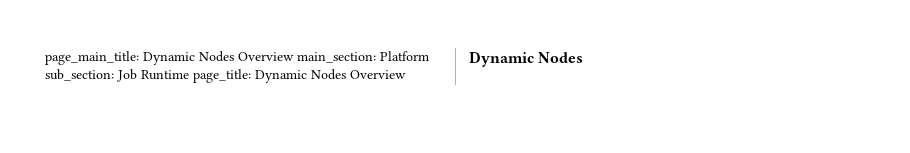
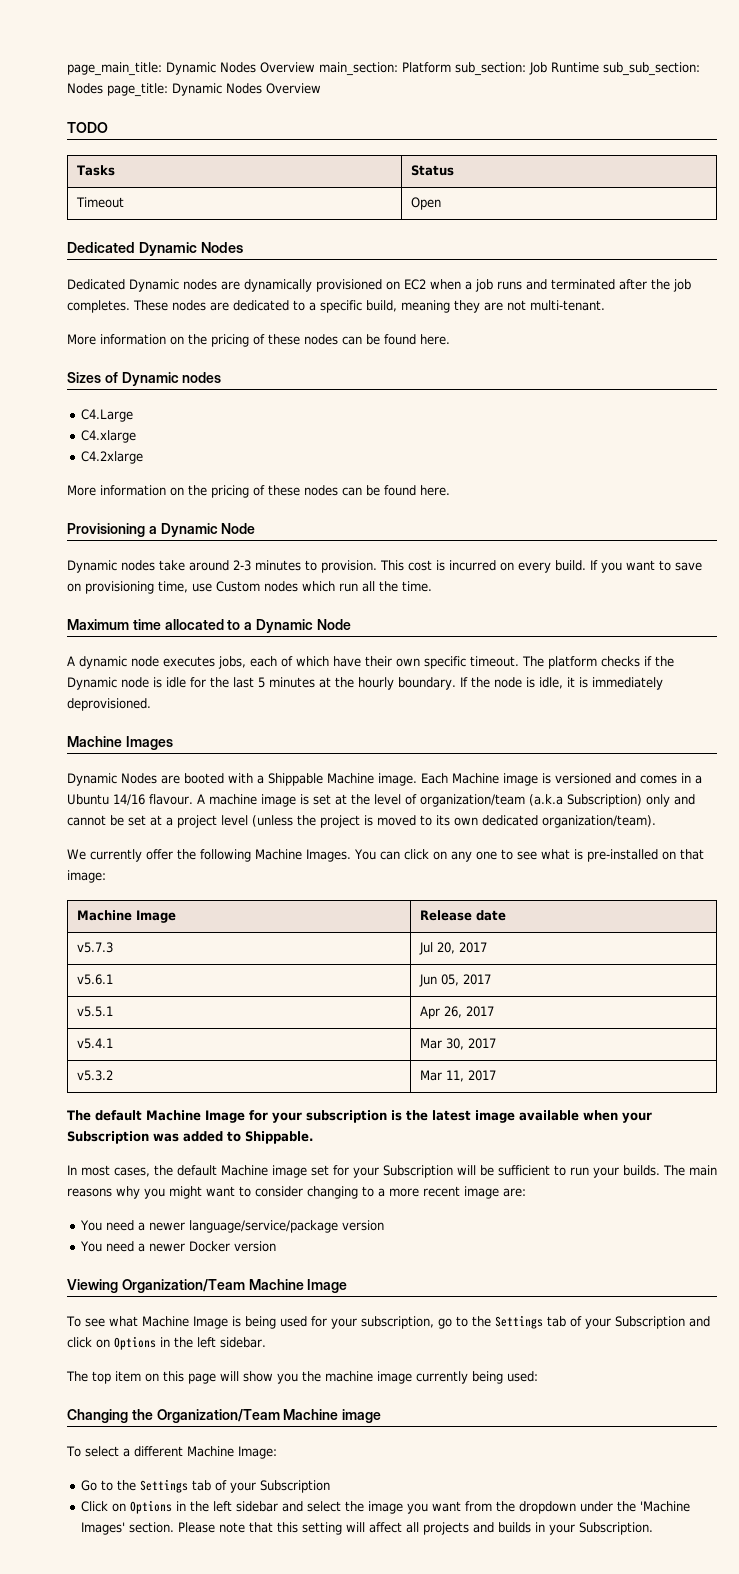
- page_main_title: Dynamic Nodes Overview main_section: Platform sub_section: Job Runtime page_title: Dynamic Nodes Overview
- Dynamic Nodes
+ page_main_title: Dynamic Nodes Overview main_section: Platform sub_section: Job Runtime sub_sub_section: Nodes page_title: Dynamic Nodes Overview
+ TODO
+ Tasks | Status
+ Timeout | Open
+ Dedicated Dynamic Nodes
+ Dedicated Dynamic nodes are dynamically provisioned on EC2 when a job runs and terminated after the job completes. These nodes are dedicated to a specific build, meaning they are not multi-tenant.
+ More information on the pricing of these nodes can be found here.
+ Sizes of Dynamic nodes
+ C4.Large
+ C4.xlarge
+ C4.2xlarge
+ More information on the pricing of these nodes can be found here.
+ Provisioning a Dynamic Node
+ Dynamic nodes take around 2-3 minutes to provision. This cost is incurred on every build. If you want to save on provisioning time, use Custom nodes which run all the time.
+ Maximum time allocated to a Dynamic Node
+ A dynamic node executes jobs, each of which have their own specific timeout. The platform checks if the Dynamic node is idle for the last 5 minutes at the hourly boundary. If the node is idle, it is immediately deprovisioned.
+ Machine Images
+ Dynamic Nodes are booted with a Shippable Machine image. Each Machine image is versioned and comes in a Ubuntu 14/16 flavour. A machine image is set at the level of organization/team (a.k.a Subscription) only and cannot be set at a project level (unless the project is moved to its own dedicated organization/team).
+ We currently offer the following Machine Images. You can click on any one to see what is pre-installed on that image:
+ Machine Image | Release date
+ v5.7.3 | Jul 20, 2017
+ v5.6.1 | Jun 05, 2017
+ v5.5.1 | Apr 26, 2017
+ v5.4.1 | Mar 30, 2017
+ v5.3.2 | Mar 11, 2017
+ The default Machine Image for your subscription is the latest image available when your Subscription was added to Shippable.
+ In most cases, the default Machine image set for your Subscription will be sufficient to run your builds. The main reasons why you might want to consider changing to a more recent image are:
+ You need a newer language/service/package version
+ You need a newer Docker version
+ Viewing Organization/Team Machine Image
+ To see what Machine Image is being used for your subscription, go to the Settings tab of your Subscription and click on Options in the left sidebar.
+ The top item on this page will show you the machine image currently being used:
+ Changing the Organization/Team Machine image
+ To select a different Machine Image:
+ Go to the Settings tab of your Subscription
+ Click on Options in the left sidebar and select the image you want from the dropdown under the 'Machine Images' section. Please note that this setting will affect all projects and builds in your Subscription.

